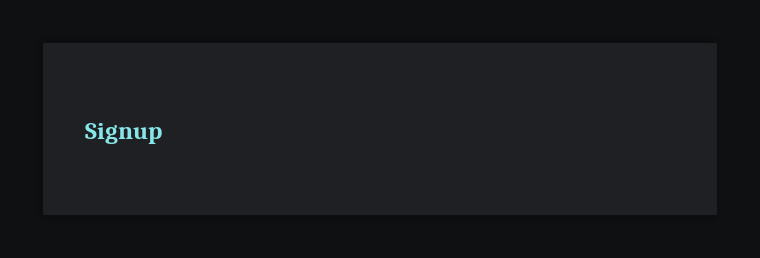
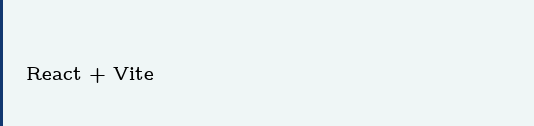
- Signup
+ React + Vite

